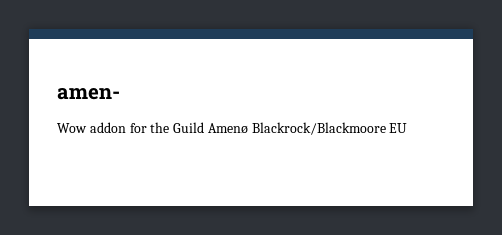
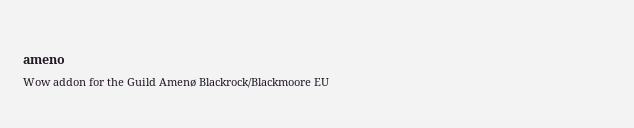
- amen-
+ ameno

